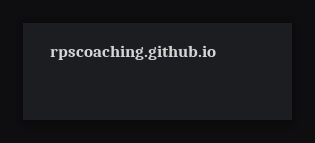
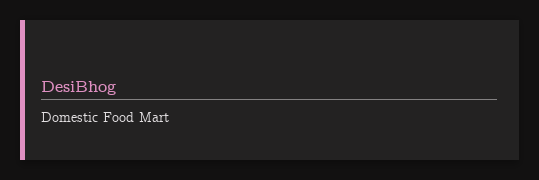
- rpscoaching.github.io
+ DesiBhog
+ Domestic Food Mart

